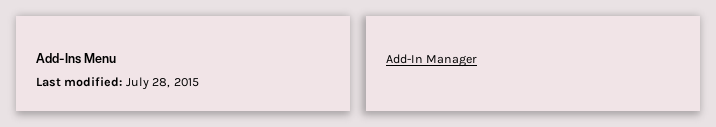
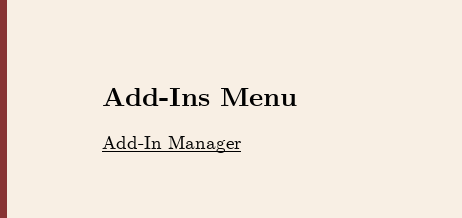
- Last modified: July 28, 2015

